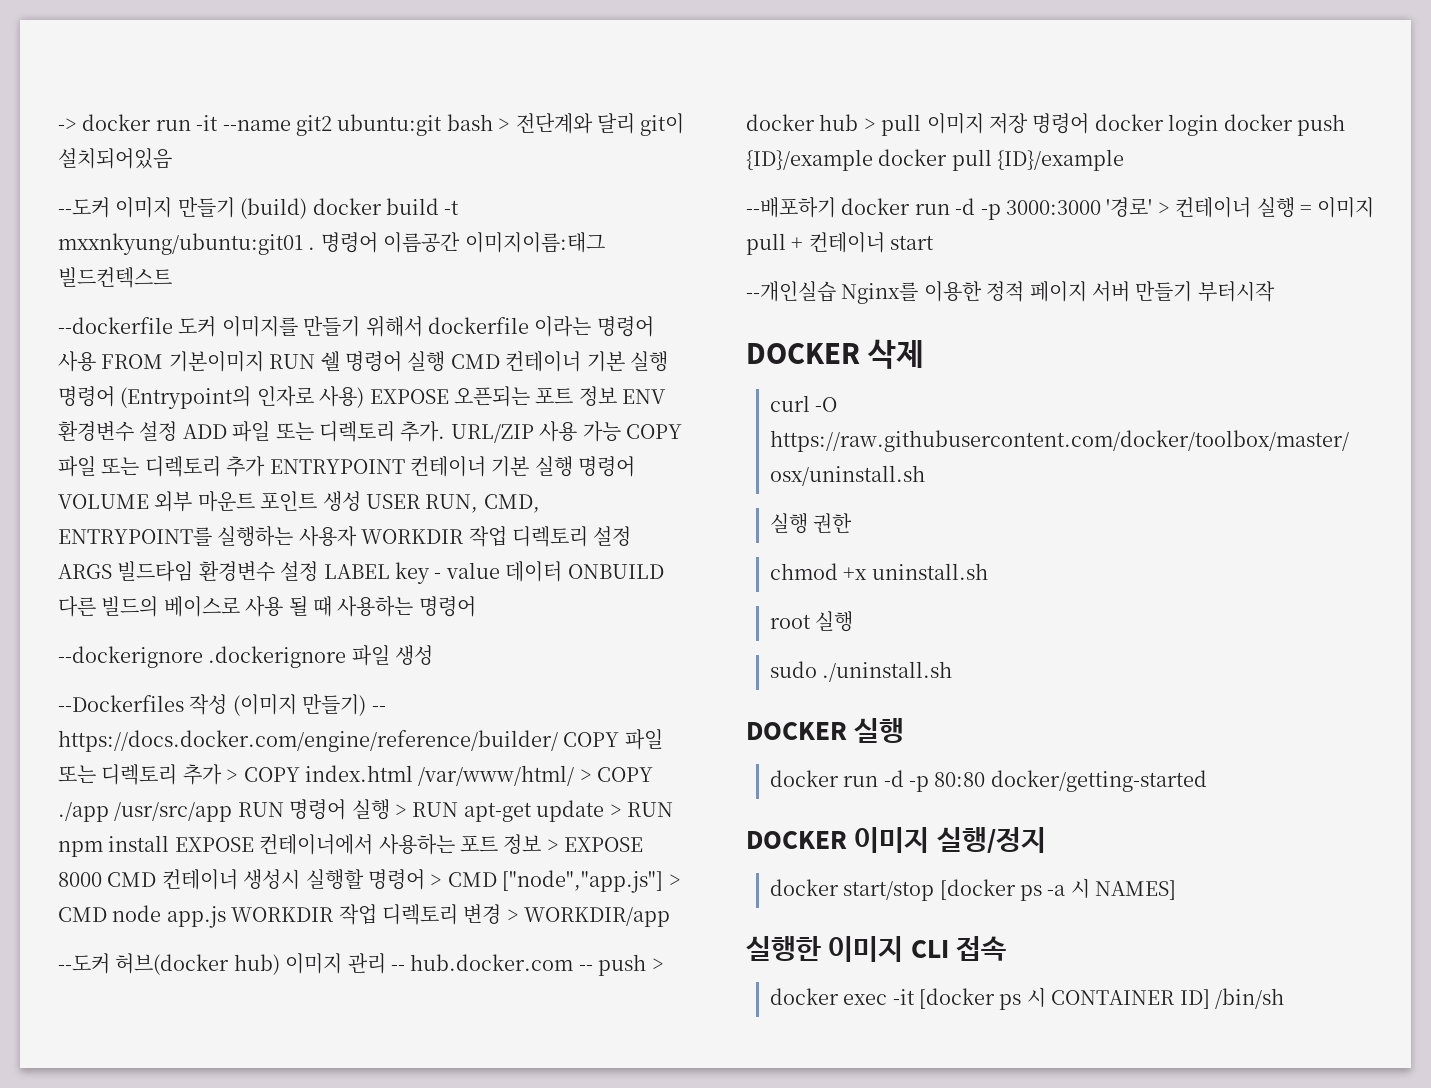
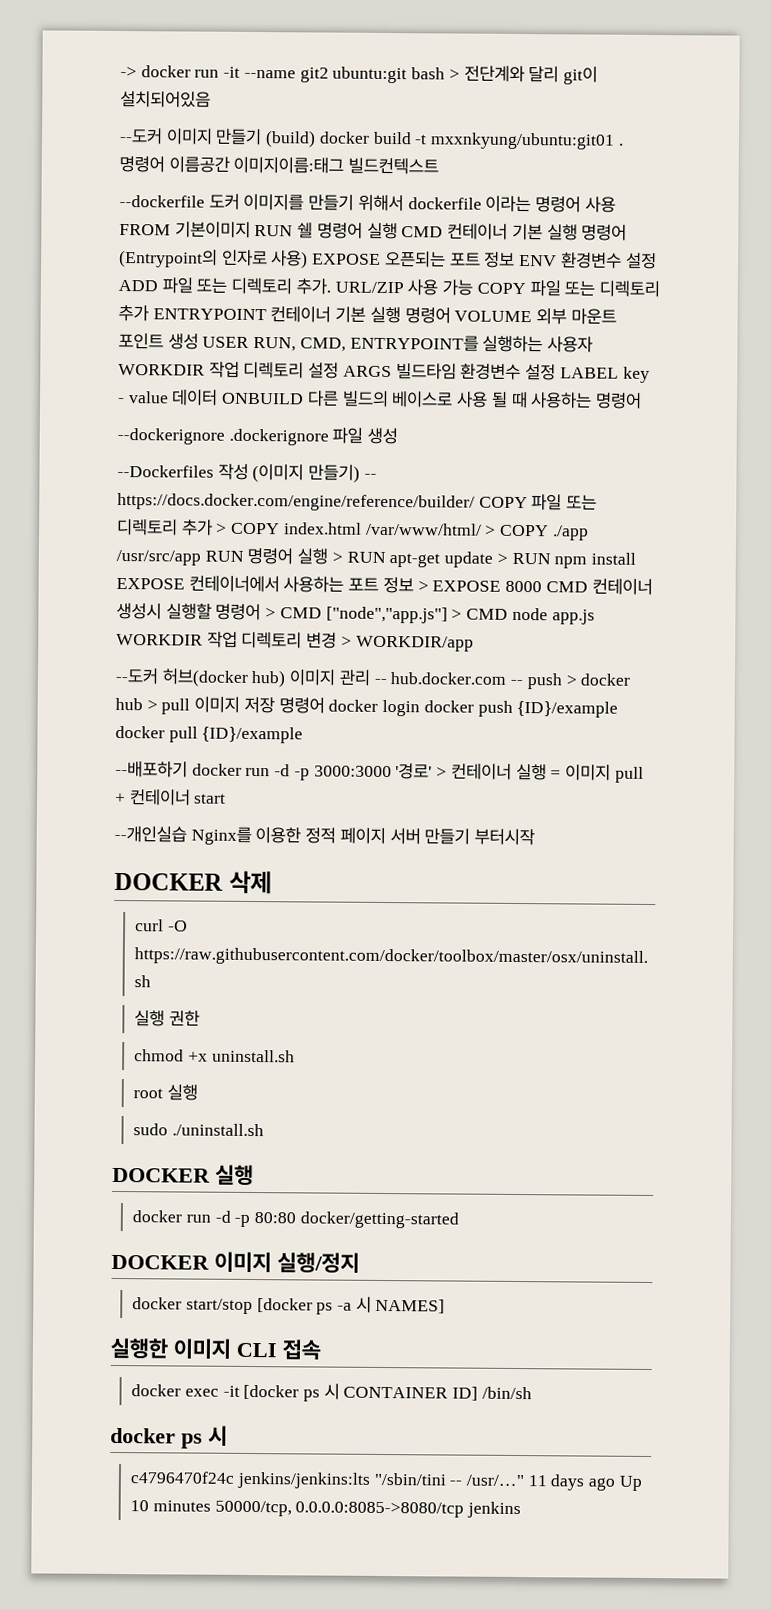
+ docker ps 시
+ c4796470f24c jenkins/jenkins:lts "/sbin/tini -- /usr/…" 11 days ago Up 10 minutes 50000/tcp, 0.0.0.0:8085->8080/tcp jenkins

